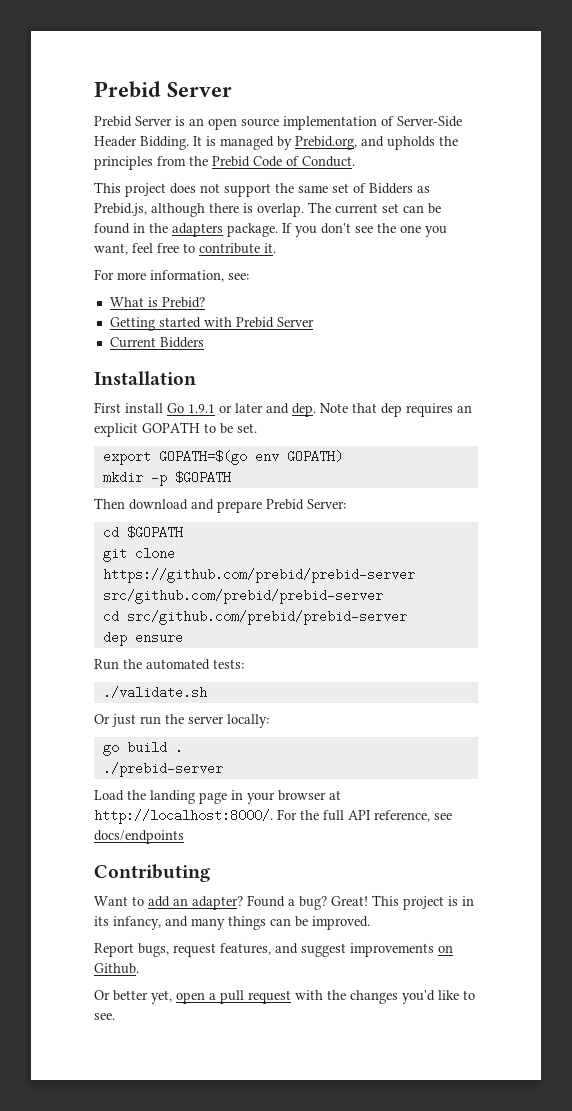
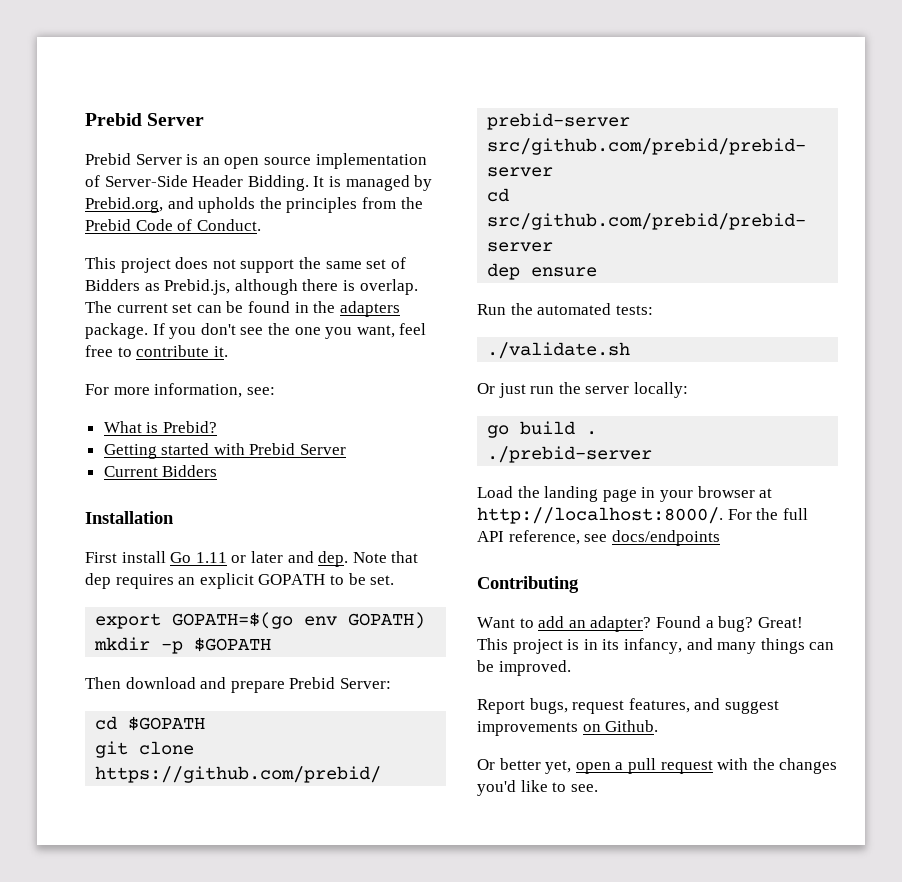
- First install Go 1.9.1 or later and dep.
+ First install Go 1.11 or later and dep.

